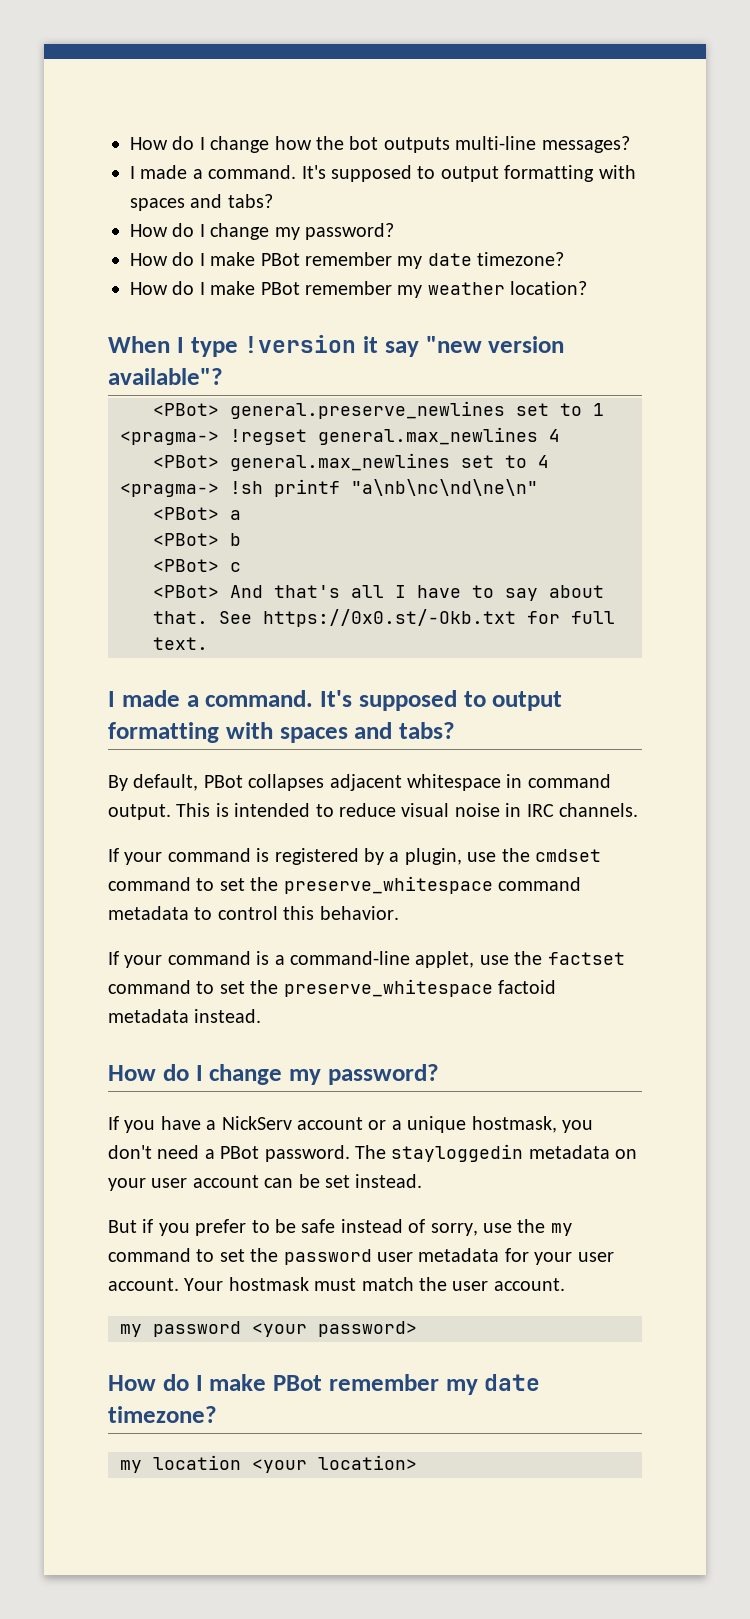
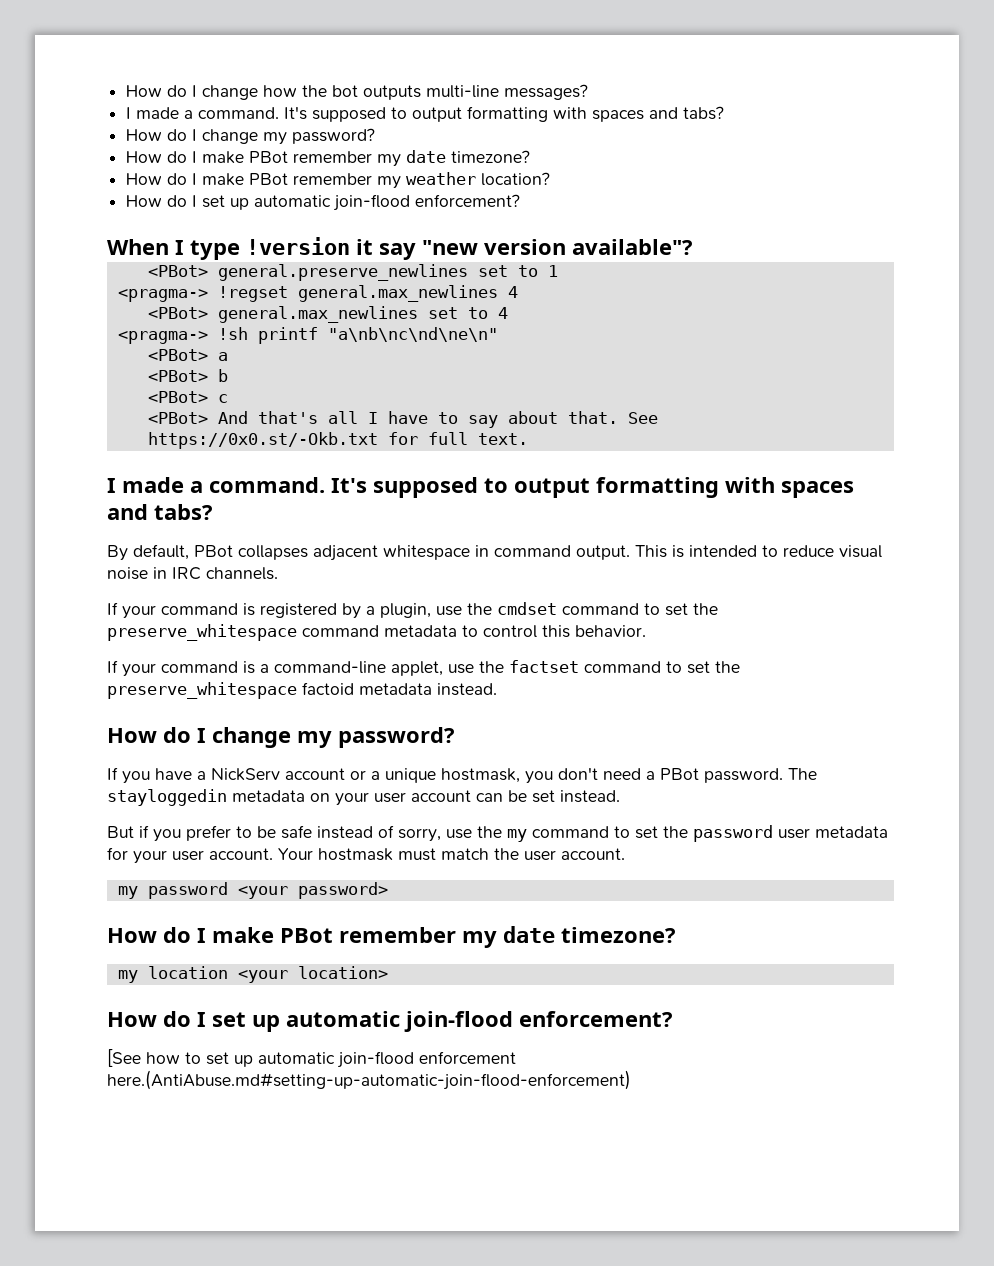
  How do I make PBot remember my weather location?
+ How do I set up automatic join-flood enforcement?
  my location <your location>
+ How do I set up automatic join-flood enforcement?
+ [See how to set up automatic join-flood enforcement here.(AntiAbuse.md#setting-up-automatic-join-flood-enforcement)

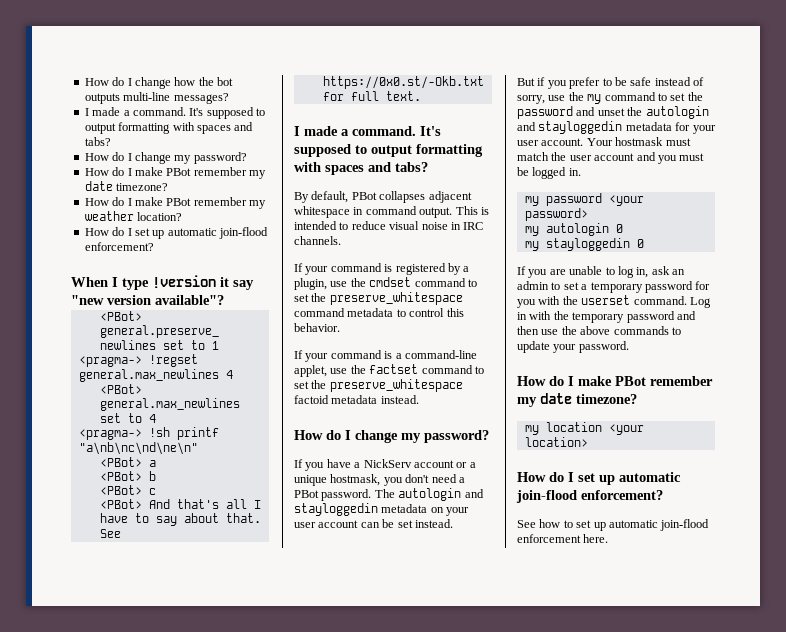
- The stayloggedin metadata on your user account can be set instead.
+ The autologin and stayloggedin metadata on your user account can be set instead.
- But if you prefer to be safe instead of sorry, use the my command to set the password user metadata for your user account.
+ But if you prefer to be safe instead of sorry, use the my command to set the password and unset the autologin and stayloggedin metadata for your user account.
- Your hostmask must match the user account.
+ Your hostmask must match the user account and you must be logged in.
  my password <your password>
+ my autologin 0
+ my stayloggedin 0
+ If you are unable to log in, ask an admin to set a temporary password for you with the userset command. Log in with the temporary password and then use the above commands to update your password.
- [See how to set up automatic join-flood enforcement here.(AntiAbuse.md#setting-up-automatic-join-flood-enforcement)
+ See how to set up automatic join-flood enforcement here.

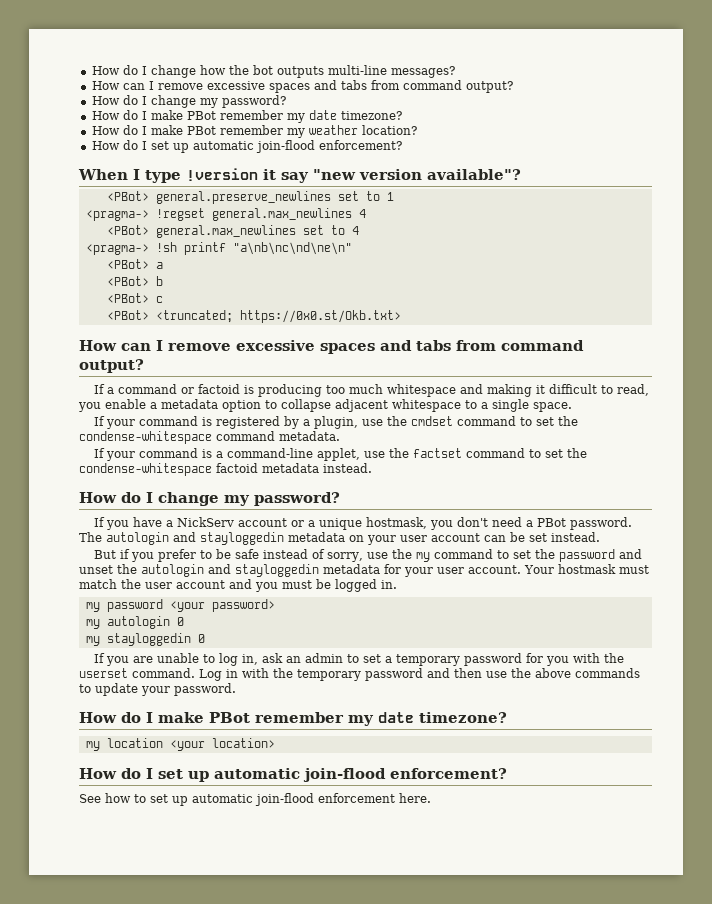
  How do I change how the bot outputs multi-line messages?
- I made a command. It's supposed to output formatting with spaces and tabs?
+ How can I remove excessive spaces and tabs from command output?
- <PBot> And that's all I have to say about that. See https://0x0.st/-Okb.txt for full text.
- I made a command. It's supposed to output formatting with spaces and tabs?
- By default, PBot collapses adjacent whitespace in command output. This is intended to reduce visual noise in IRC channels.
+ <PBot> <truncated; https://0x0.st/Okb.txt>
+ How can I remove excessive spaces and tabs from command output?
+ If a command or factoid is producing too much whitespace and making it difficult to read, you enable a metadata option to collapse adjacent whitespace to a single space.
- If your command is registered by a plugin, use the cmdset command to set the preserve_whitespace command metadata to control this behavior.
+ If your command is registered by a plugin, use the cmdset command to set the condense-whitespace command metadata.
- If your command is a command-line applet, use the factset command to set the preserve_whitespace factoid metadata instead.
+ If your command is a command-line applet, use the factset command to set the condense-whitespace factoid metadata instead.

